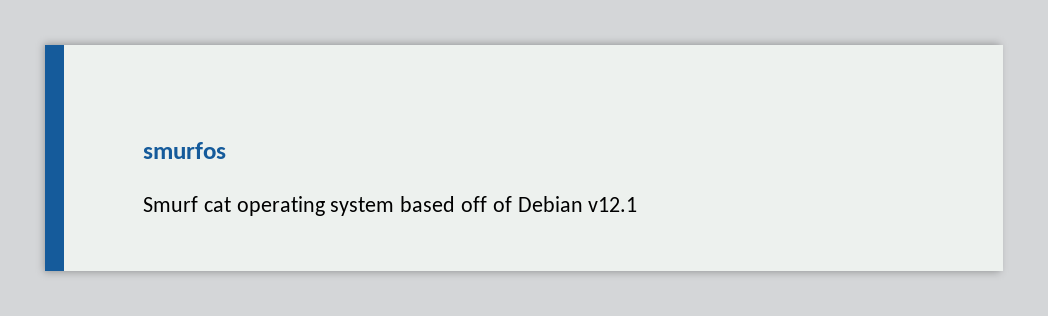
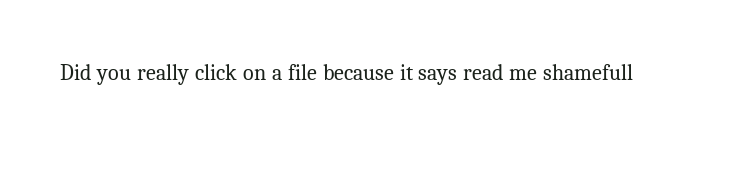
- smurfos
- Smurf cat operating system based off of Debian v12.1
+ Did you really click on a file because it says read me shamefull

